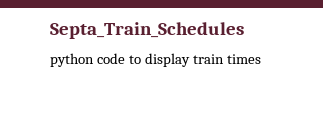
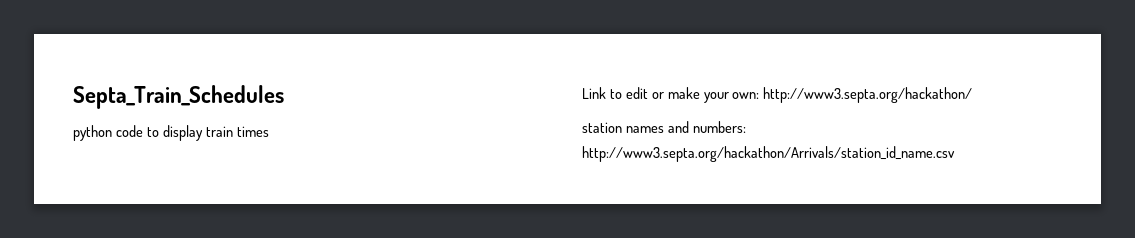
+ Link to edit or make your own: http://www3.septa.org/hackathon/
+ station names and numbers: http://www3.septa.org/hackathon/Arrivals/station_id_name.csv

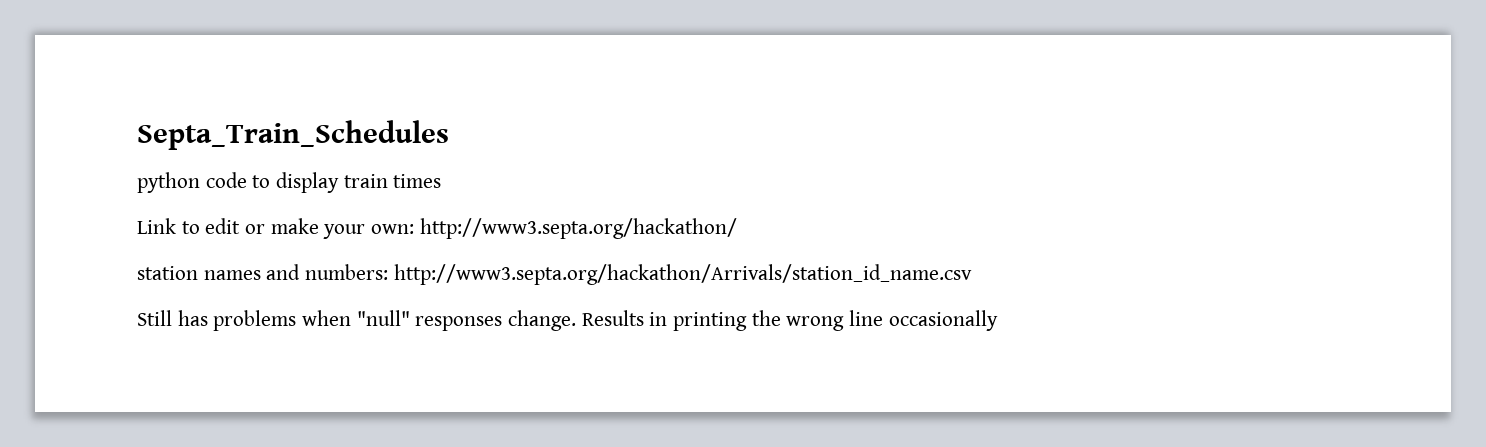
+ Still has problems when "null" responses change. Results in printing the wrong line occasionally

